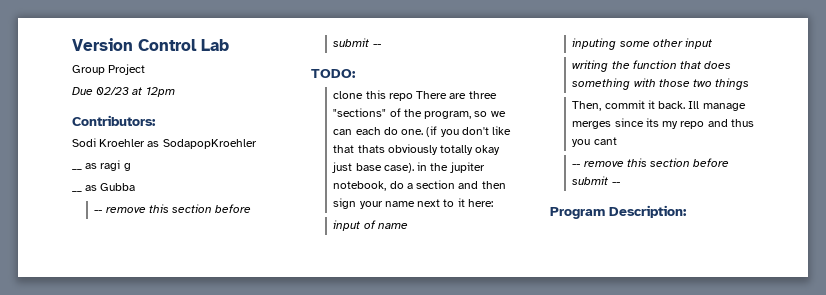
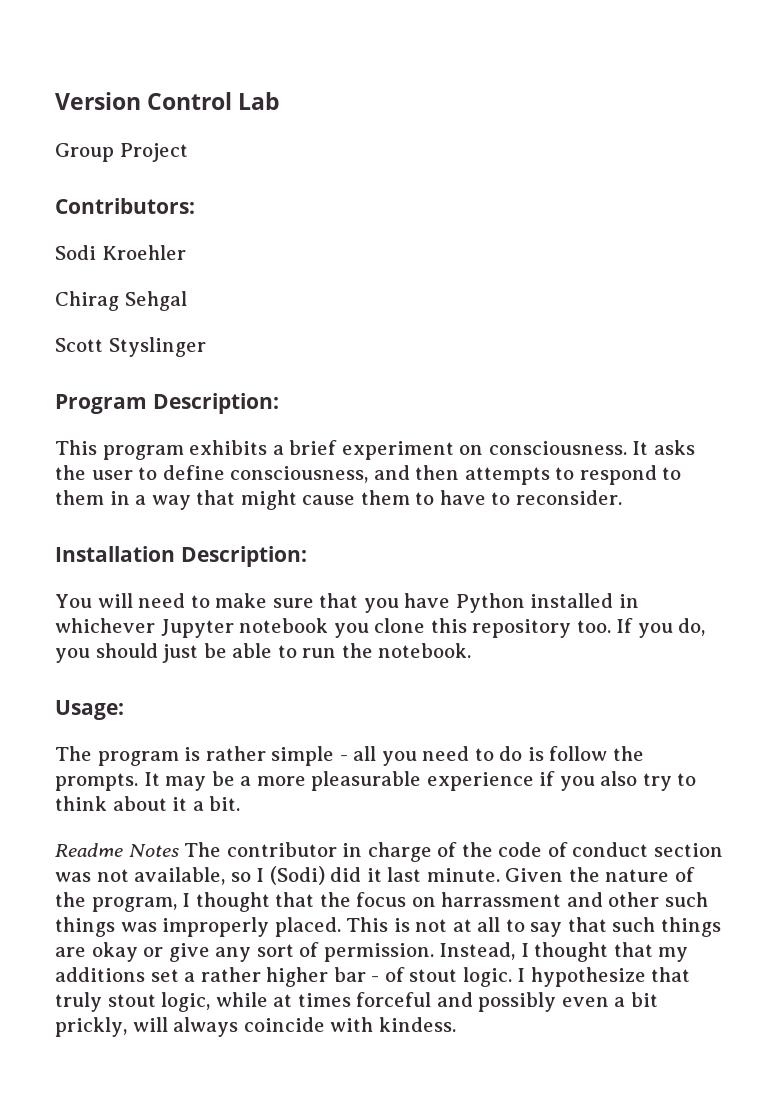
- Due 02/23 at 12pm
- Sodi Kroehler as SodapopKroehler
- __ as ragi g
- __ as Gubba
- -- remove this section before submit --
- TODO:
- clone this repo There are three "sections" of the program, so we can each do one. (if you don't like that thats obviously totally okay just base case). in the jupiter notebook, do a section and then sign your name next to it here:
- input of name
- inputing some other input
- writing the function that does something with those two things
- Then, commit it back. Ill manage merges since its my repo and thus you cant
- -- remove this section before submit --
+ Sodi Kroehler
+ Chirag Sehgal
+ Scott Styslinger
  Program Description:
+ This program exhibits a brief experiment on consciousness. It asks the user to define consciousness, and then attempts to respond to them in a way that might cause them to have to reconsider.
+ Installation Description:
+ You will need to make sure that you have Python installed in whichever Jupyter notebook you clone this repository too. If you do, you should just be able to run the notebook.
+ Usage:
+ The program is rather simple - all you need to do is follow the prompts. It may be a more pleasurable experience if you also try to think about it a bit.
+ Readme Notes The contributor in charge of the code of conduct section was not available, so I (Sodi) did it last minute. Given the nature of the program, I thought that the focus on harrassment and other such things was improperly placed. This is not at all to say that such things are okay or give any sort of permission. Instead, I thought that my additions set a rather higher bar - of stout logic. I hypothesize that truly stout logic, while at times forceful and possibly even a bit prickly, will always coincide with kindess.

